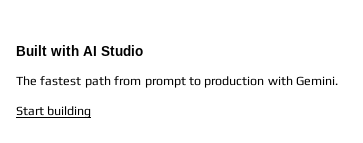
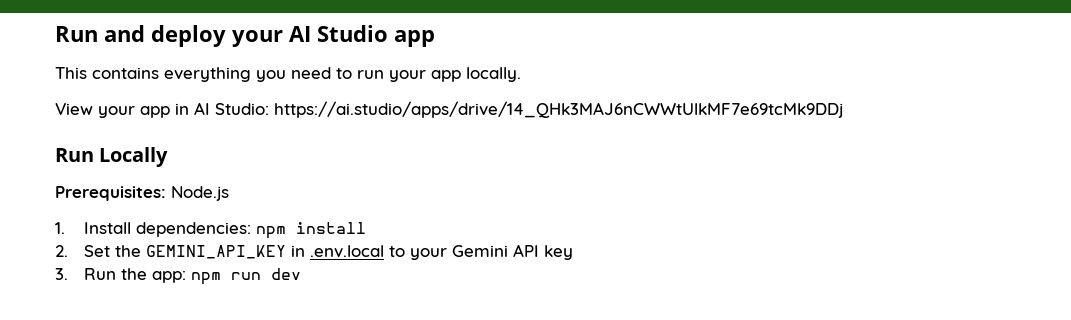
- Built with AI Studio
- The fastest path from prompt to production with Gemini.
- Start building
+ Run and deploy your AI Studio app
+ This contains everything you need to run your app locally.
+ View your app in AI Studio: https://ai.studio/apps/drive/14_QHk3MAJ6nCWWtUlkMF7e69tcMk9DDj
+ Run Locally
+ Prerequisites: Node.js
+ 1. Install dependencies: npm install
+ 2. Set the GEMINI_API_KEY in .env.local to your Gemini API key
+ 3. Run the app: npm run dev

